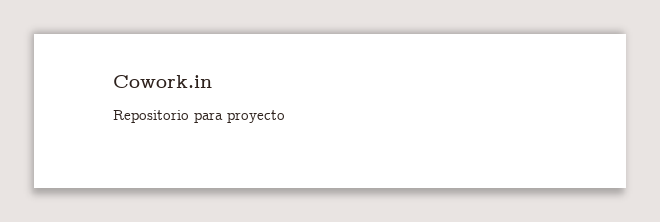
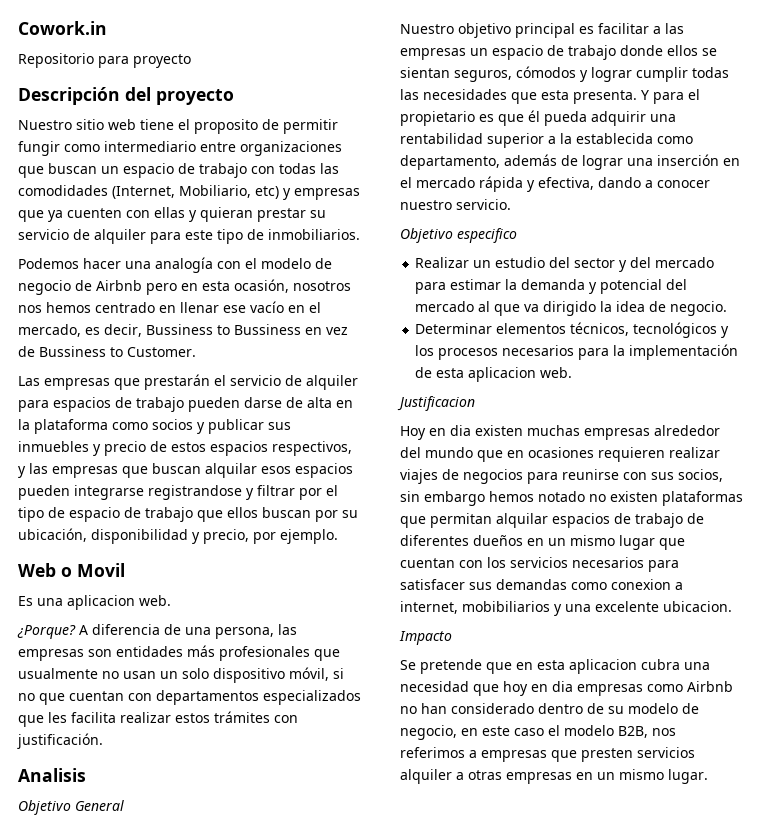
+ Descripción del proyecto
+ Nuestro sitio web tiene el proposito de permitir fungir como intermediario entre organizaciones que buscan un espacio de trabajo con todas las comodidades (Internet, Mobiliario, etc) y empresas que ya cuenten con ellas y quieran prestar su servicio de alquiler para este tipo de inmobiliarios.
+ Podemos hacer una analogía con el modelo de negocio de Airbnb pero en esta ocasión, nosotros nos hemos centrado en llenar ese vacío en el mercado, es decir, Bussiness to Bussiness en vez de Bussiness to Customer.
+ Las empresas que prestarán el servicio de alquiler para espacios de trabajo pueden darse de alta en la plataforma como socios y publicar sus inmuebles y precio de estos espacios respectivos, y las empresas que buscan alquilar esos espacios pueden integrarse registrandose y filtrar por el tipo de espacio de trabajo que ellos buscan por su ubicación, disponibilidad y precio, por ejemplo.
+ Web o Movil
+ Es una aplicacion web.
+ ¿Porque? A diferencia de una persona, las empresas son entidades más profesionales que usualmente no usan un solo dispositivo móvil, si no que cuentan con departamentos especializados que les facilita realizar estos trámites con justificación.
+ Analisis
+ Objetivo General
+ Nuestro objetivo principal es facilitar a las empresas un espacio de trabajo donde ellos se sientan seguros, cómodos y lograr cumplir todas las necesidades que esta presenta. Y para el propietario es que él pueda adquirir una rentabilidad superior a la establecida como departamento, además de lograr una inserción en el mercado rápida y efectiva, dando a conocer nuestro servicio.
+ Objetivo especifico
+ Realizar un estudio del sector y del mercado para estimar la demanda y potencial del mercado al que va dirigido la idea de negocio.
+ Determinar elementos técnicos, tecnológicos y los procesos necesarios para la implementación de esta aplicacion web.
+ Justificacion
+ Hoy en dia existen muchas empresas alrededor del mundo que en ocasiones requieren realizar viajes de negocios para reunirse con sus socios, sin embargo hemos notado no existen plataformas que permitan alquilar espacios de trabajo de diferentes dueños en un mismo lugar que cuentan con los servicios necesarios para satisfacer sus demandas como conexion a internet, mobibiliarios y una excelente ubicacion.
+ Impacto
+ Se pretende que en esta aplicacion cubra una necesidad que hoy en dia empresas como Airbnb no han considerado dentro de su modelo de negocio, en este caso el modelo B2B, nos referimos a empresas que presten servicios alquiler a otras empresas en un mismo lugar.

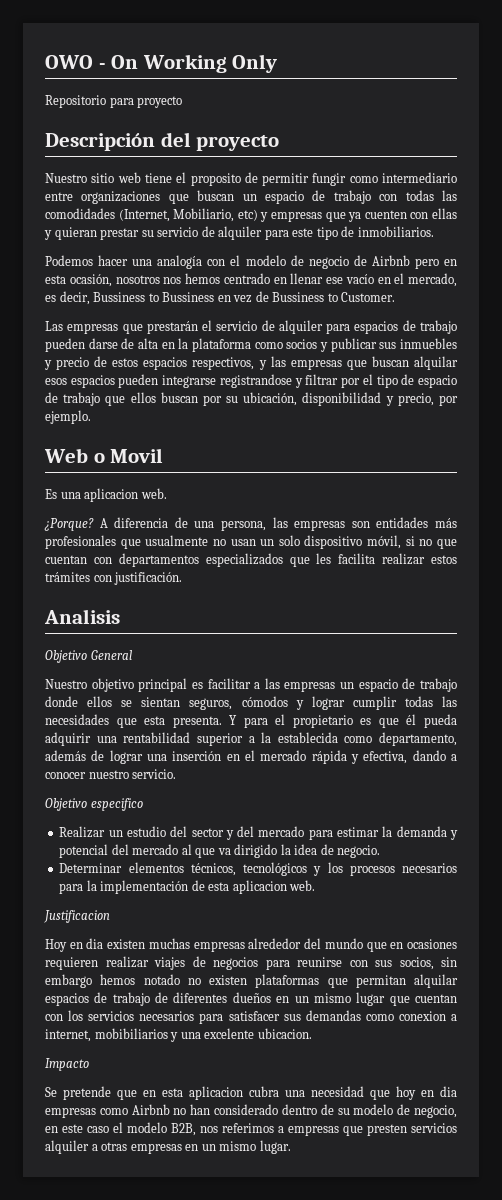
- Cowork.in
+ OWO - On Working Only

